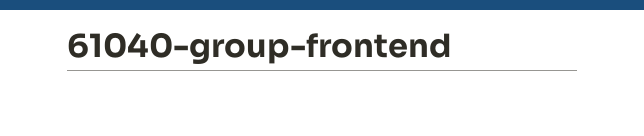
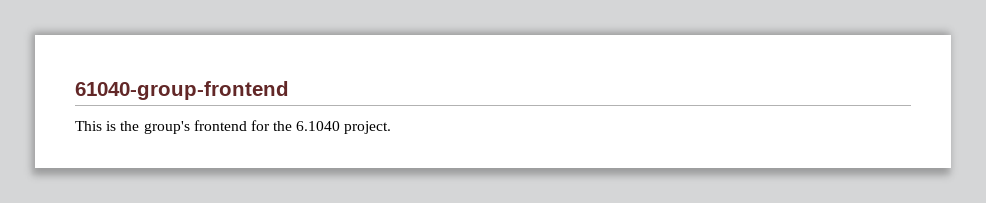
+ This is the group's frontend for the 6.1040 project.

